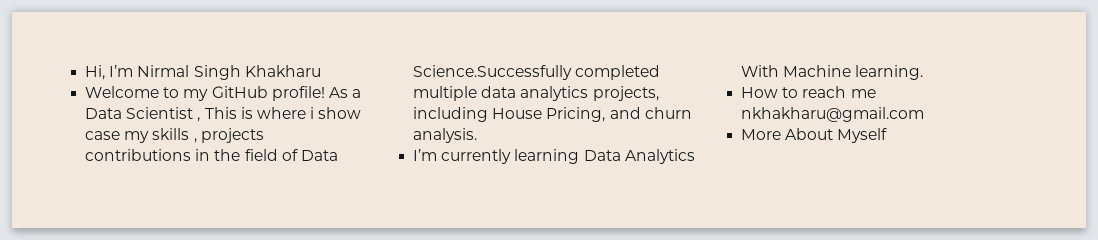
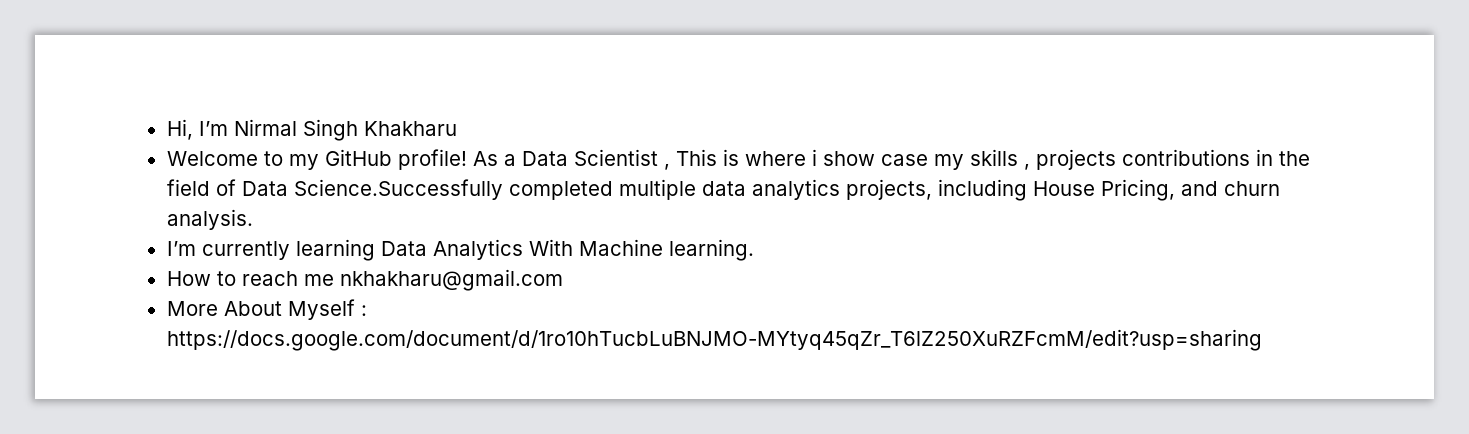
- More About Myself
+ More About Myself : https://docs.google.com/document/d/1ro10hTucbLuBNJMO-MYtyq45qZr_T6lZ250XuRZFcmM/edit?usp=sharing

